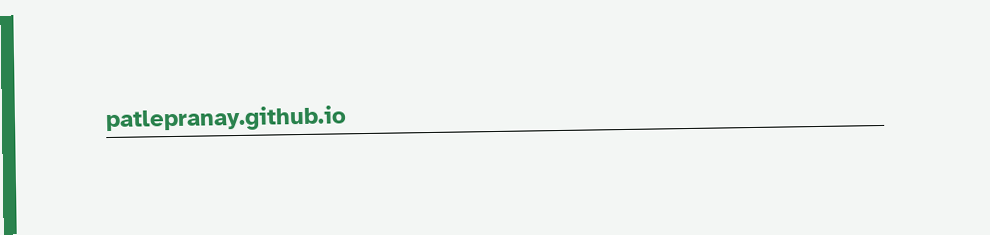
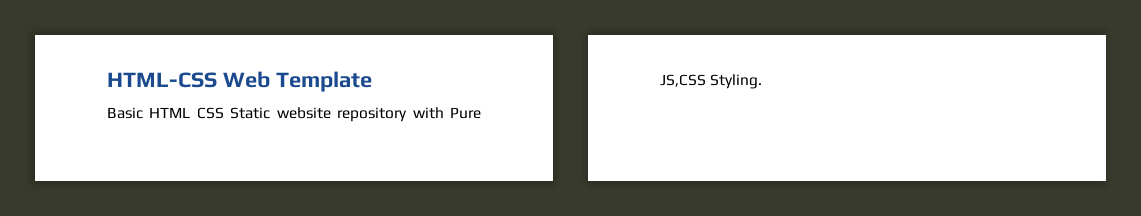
- patlepranay.github.io
+ HTML-CSS Web Template
+ Basic HTML CSS Static website repository with Pure JS,CSS Styling.

